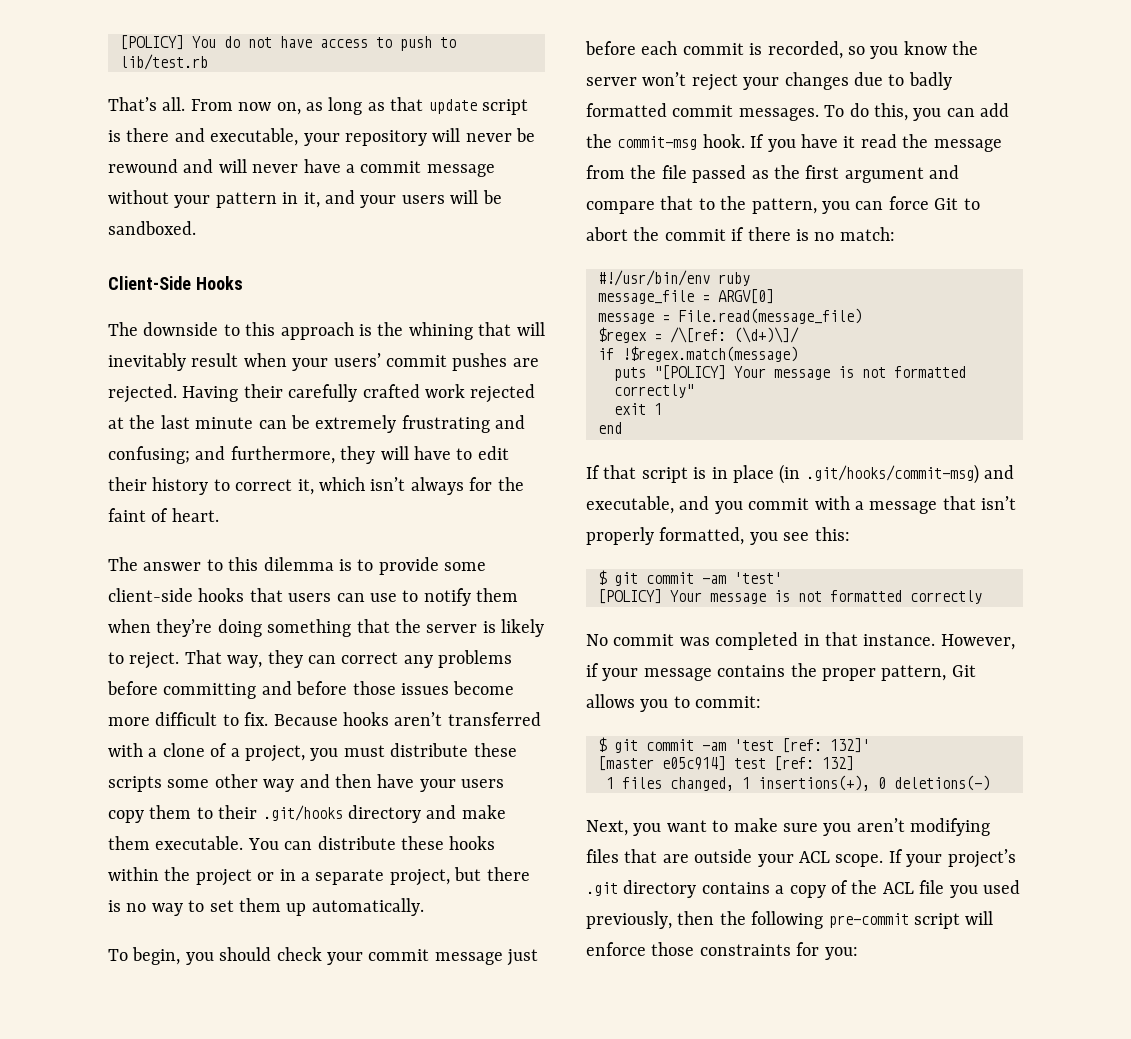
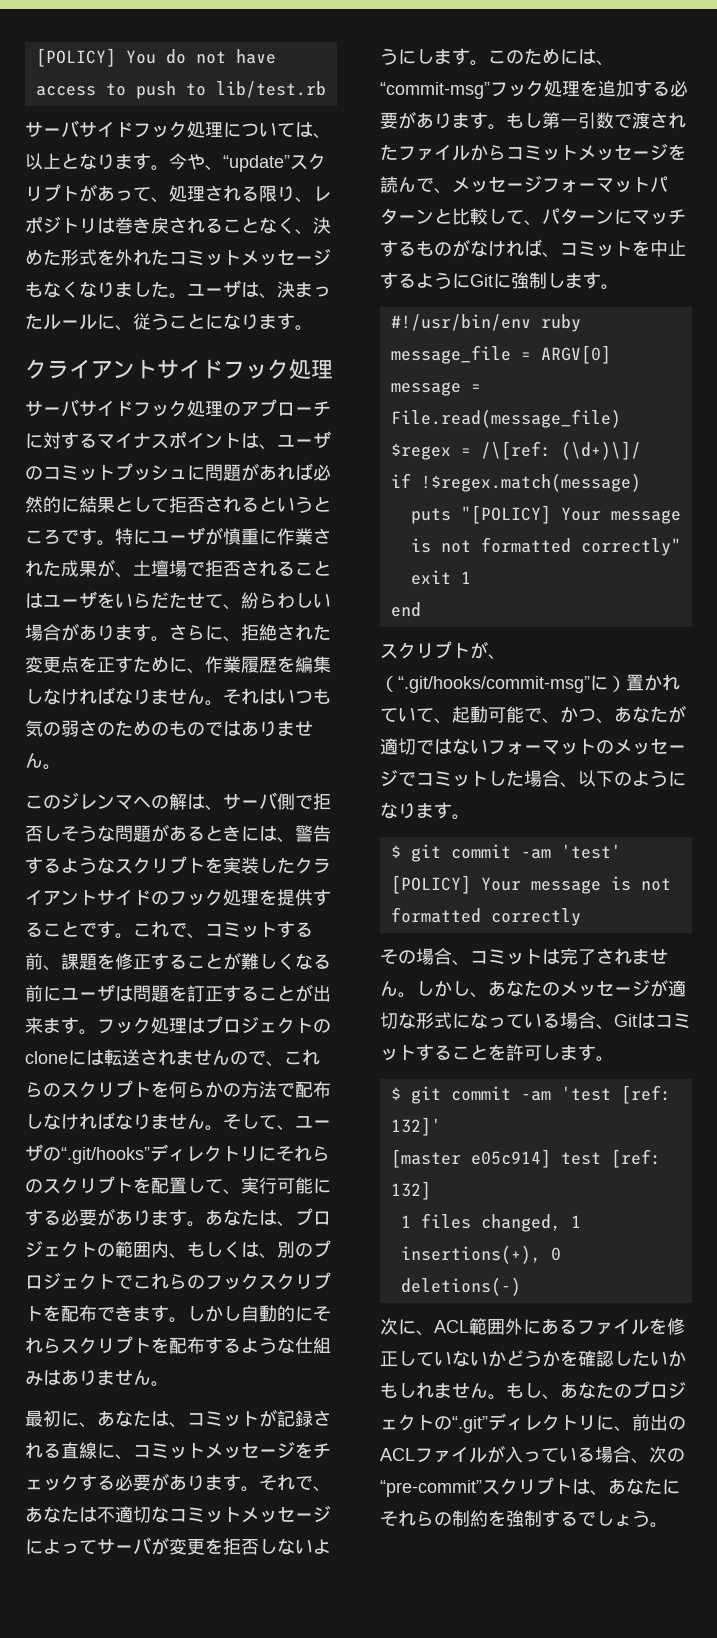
- That’s all. From now on, as long as that update script is there and executable, your repository will never be rewound and will never have a commit message without your pattern in it, and your users will be sandboxed.
- Client-Side Hooks
- The downside to this approach is the whining that will inevitably result when your users’ commit pushes are rejected. Having their carefully crafted work rejected at the last minute can be extremely frustrating and confusing; and furthermore, they will have to edit their history to correct it, which isn’t always for the faint of heart.
- The answer to this dilemma is to provide some client-side hooks that users can use to notify them when they’re doing something that the server is likely to reject. That way, they can correct any problems before committing and before those issues become more difficult to fix. Because hooks aren’t transferred with a clone of a project, you must distribute these scripts some other way and then have your users copy them to their .git/hooks directory and make them executable. You can distribute these hooks within the project or in a separate project, but there is no way to set them up automatically.
- To begin, you should check your commit message just before each commit is recorded, so you know the server won’t reject your changes due to badly formatted commit messages. To do this, you can add the commit-msg hook. If you have it read the message from the file passed as the first argument and compare that to the pattern, you can force Git to abort the commit if there is no match:
+ サーバサイドフック処理については、以上となります。今や、“update”スクリプトがあって、処理される限り、レポジトリは巻き戻されることなく、決めた形式を外れたコミットメッセージもなくなりました。ユーザは、決まったルールに、従うことになります。
+ クライアントサイドフック処理
+ サーバサイドフック処理のアプローチに対するマイナスポイントは、ユーザのコミットプッシュに問題があれば必然的に結果として拒否されるというところです。特にユーザが慎重に作業された成果が、土壇場で拒否されることはユーザをいらだたせて、紛らわしい場合があります。さらに、拒絶された変更点を正すために、作業履歴を編集しなければなりません。それはいつも気の弱さのためのものではありません。
+ このジレンマへの解は、サーバ側で拒否しそうな問題があるときには、警告するようなスクリプトを実装したクライアントサイドのフック処理を提供することです。これで、コミットする前、課題を修正することが難しくなる前にユーザは問題を訂正することが出来ます。フック処理はプロジェクトのcloneには転送されませんので、これらのスクリプトを何らかの方法で配布しなければなりません。そして、ユーザの“.git/hooks”ディレクトリにそれらのスクリプトを配置して、実行可能にする必要があります。あなたは、プロジェクトの範囲内、もしくは、別のプロジェクトでこれらのフックスクリプトを配布できます。しかし自動的にそれらスクリプトを配布するような仕組みはありません。
+ 最初に、あなたは、コミットが記録される直線に、コミットメッセージをチェックする必要があります。それで、あなたは不適切なコミットメッセージによってサーバが変更を拒否しないようにします。このためには、“commit-msg”フック処理を追加する必要があります。もし第一引数で渡されたファイルからコミットメッセージを読んで、メッセージフォーマットパターンと比較して、パターンにマッチするものがなければ、コミットを中止するようにGitに強制します。
- If that script is in place (in .git/hooks/commit-msg) and executable, and you commit with a message that isn’t properly formatted, you see this:
+ スクリプトが、（“.git/hooks/commit-msg”に）置かれていて、起動可能で、かつ、あなたが適切ではないフォーマットのメッセージでコミットした場合、以下のようになります。
- No commit was completed in that instance. However, if your message contains the proper pattern, Git allows you to commit:
+ その場合、コミットは完了されません。しかし、あなたのメッセージが適切な形式になっている場合、Gitはコミットすることを許可します。
- Next, you want to make sure you aren’t modifying files that are outside your ACL scope. If your project’s .git directory contains a copy of the ACL file you used previously, then the following pre-commit script will enforce those constraints for you:
+ 次に、ACL範囲外にあるファイルを修正していないかどうかを確認したいかもしれません。もし、あなたのプロジェクトの“.git”ディレクトリに、前出のACLファイルが入っている場合、次の“pre-commit”スクリプトは、あなたにそれらの制約を強制するでしょう。

